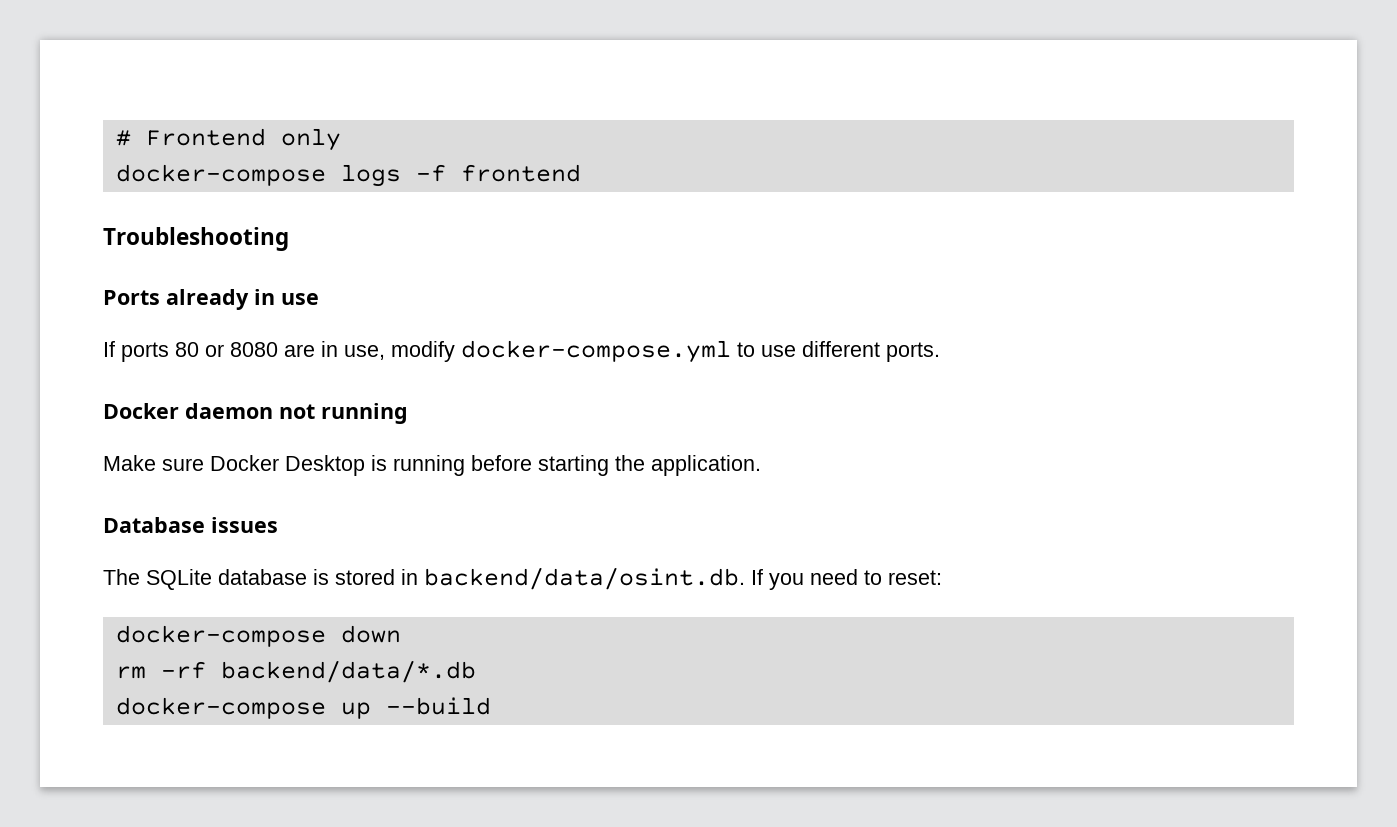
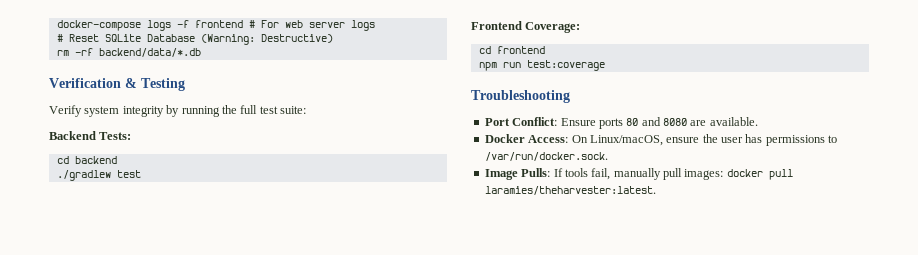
- # Frontend only
- docker-compose logs -f frontend
+ docker-compose logs -f frontend # For web server logs
+ # Reset SQLite Database (Warning: Destructive)
+ rm -rf backend/data/*.db
+ Verification & Testing
+ Verify system integrity by running the full test suite:
+ Backend Tests:
+ cd backend
+ ./gradlew test
+ Frontend Coverage:
+ cd frontend
+ npm run test:coverage
  Troubleshooting
- Ports already in use
- If ports 80 or 8080 are in use, modify docker-compose.yml to use different ports.
- Docker daemon not running
- Make sure Docker Desktop is running before starting the application.
- Database issues
- The SQLite database is stored in backend/data/osint.db. If you need to reset:
- docker-compose down
- rm -rf backend/data/*.db
- docker-compose up --build
+ Port Conflict: Ensure ports 80 and 8080 are available.
+ Docker Access: On Linux/macOS, ensure the user has permissions to /var/run/docker.sock.
+ Image Pulls: If tools fail, manually pull images: docker pull laramies/theharvester:latest.

